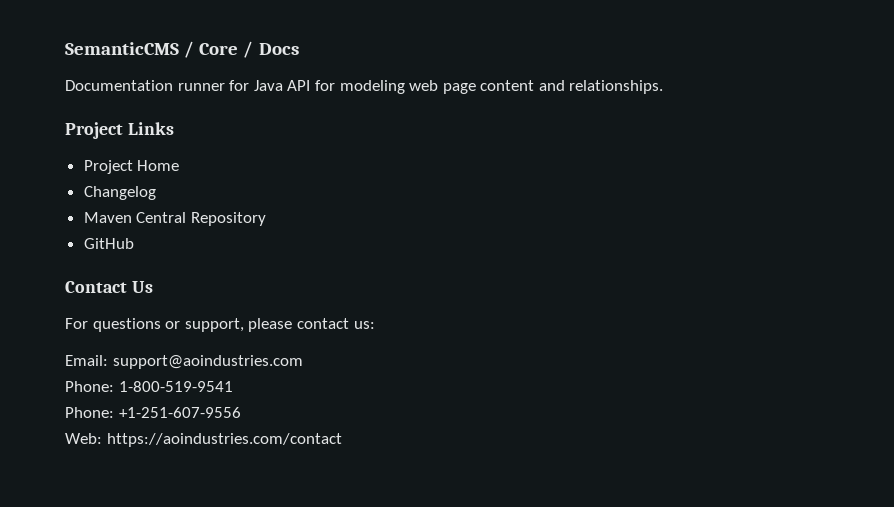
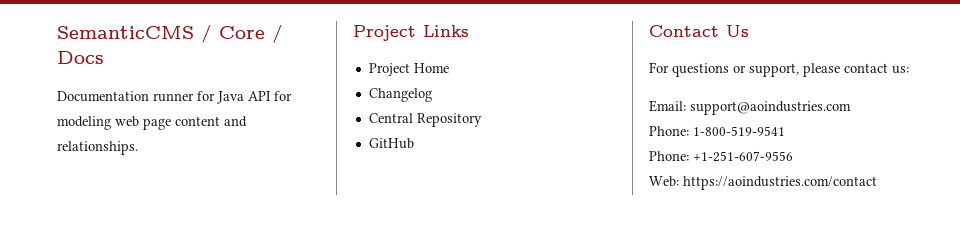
- Maven Central Repository
+ Central Repository

